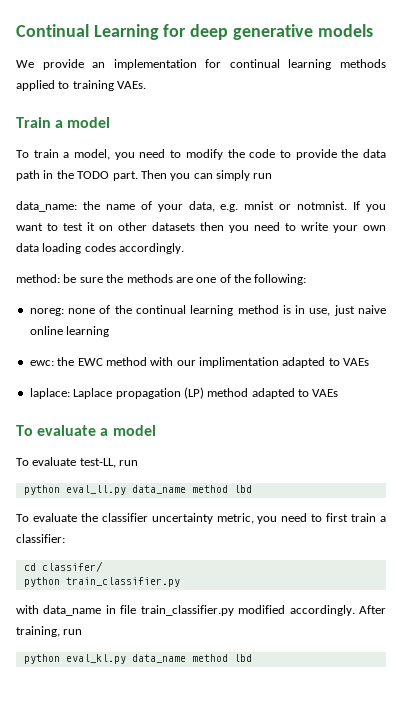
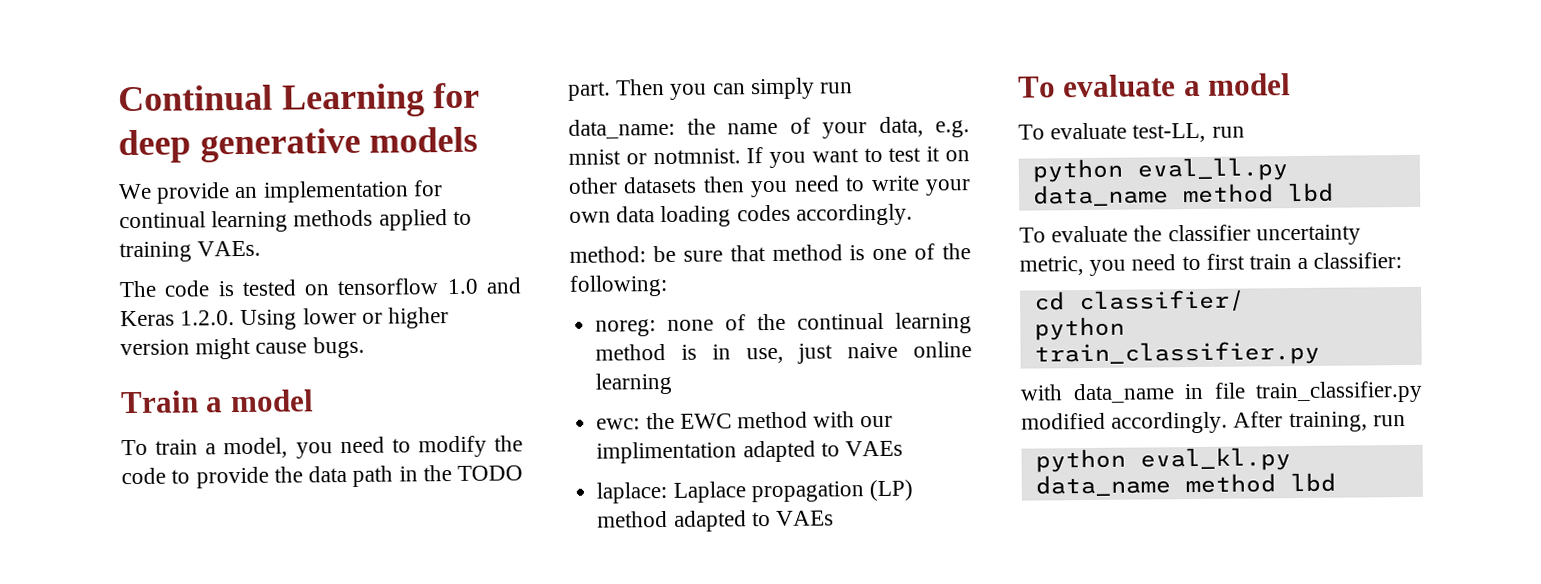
+ The code is tested on tensorflow 1.0 and Keras 1.2.0. Using lower or higher version might cause bugs.
- method: be sure the methods are one of the following:
+ method: be sure that method is one of the following:
- cd classifer/
+ cd classifier/

